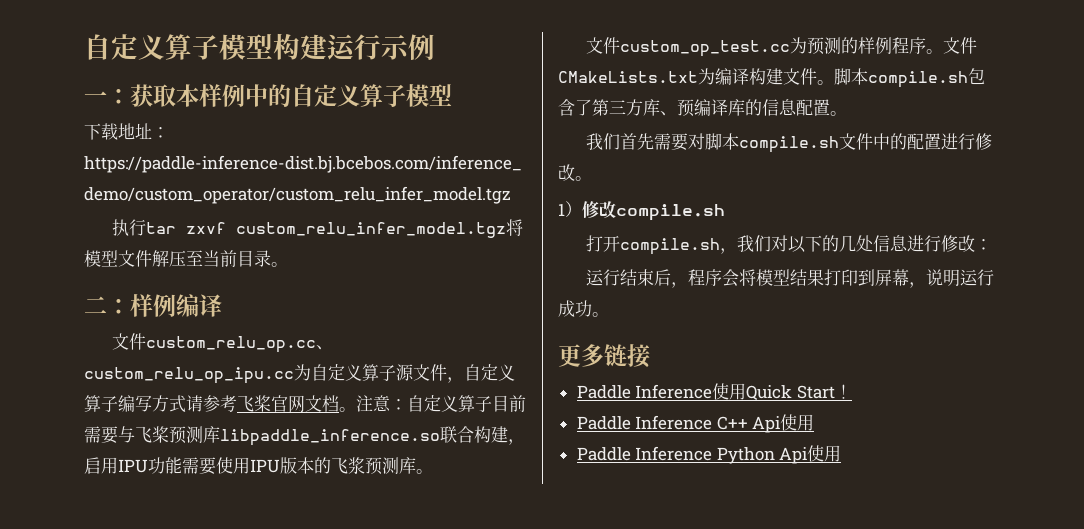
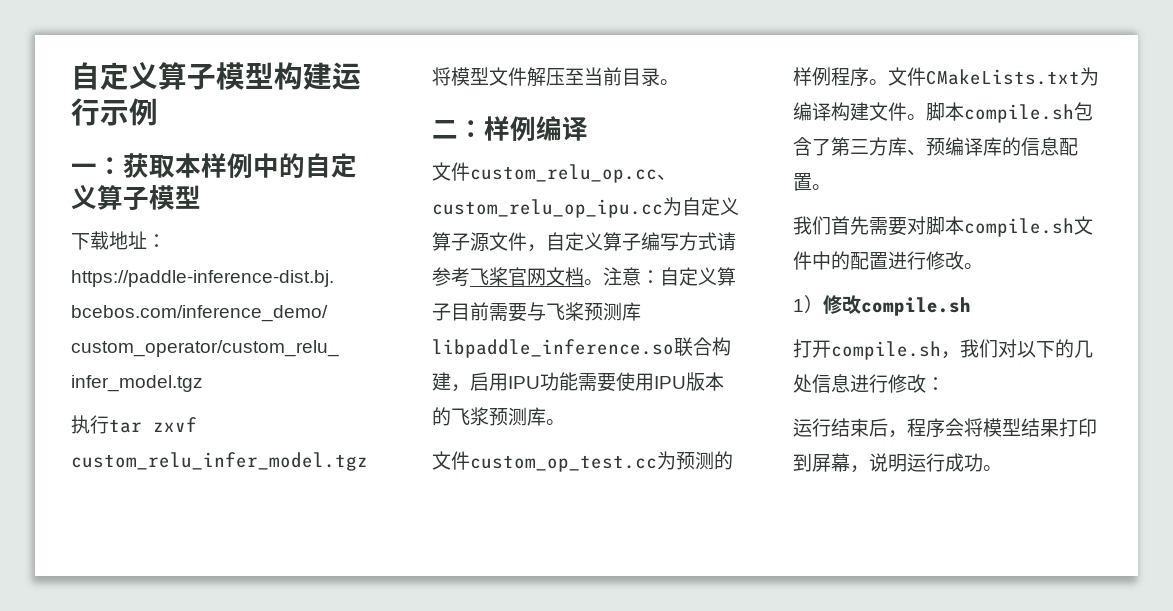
- 更多链接
- Paddle Inference使用Quick Start！
- Paddle Inference C++ Api使用
- Paddle Inference Python Api使用

